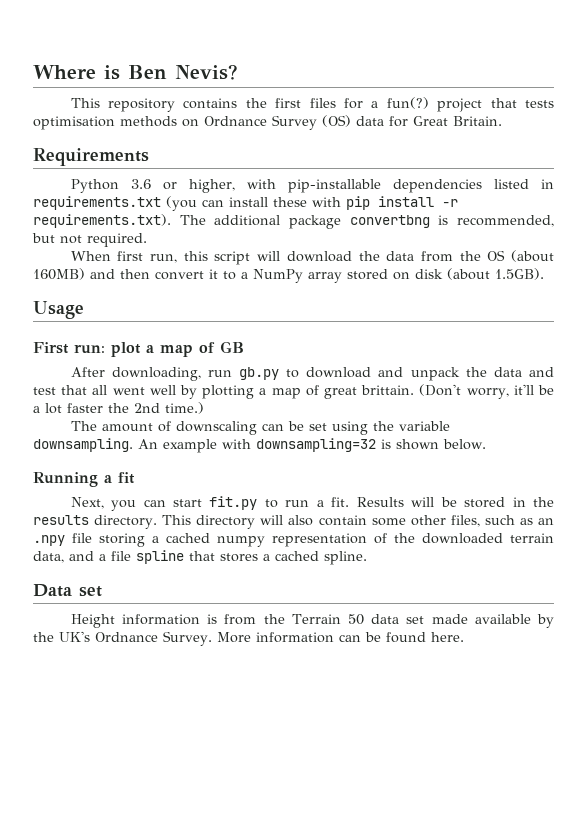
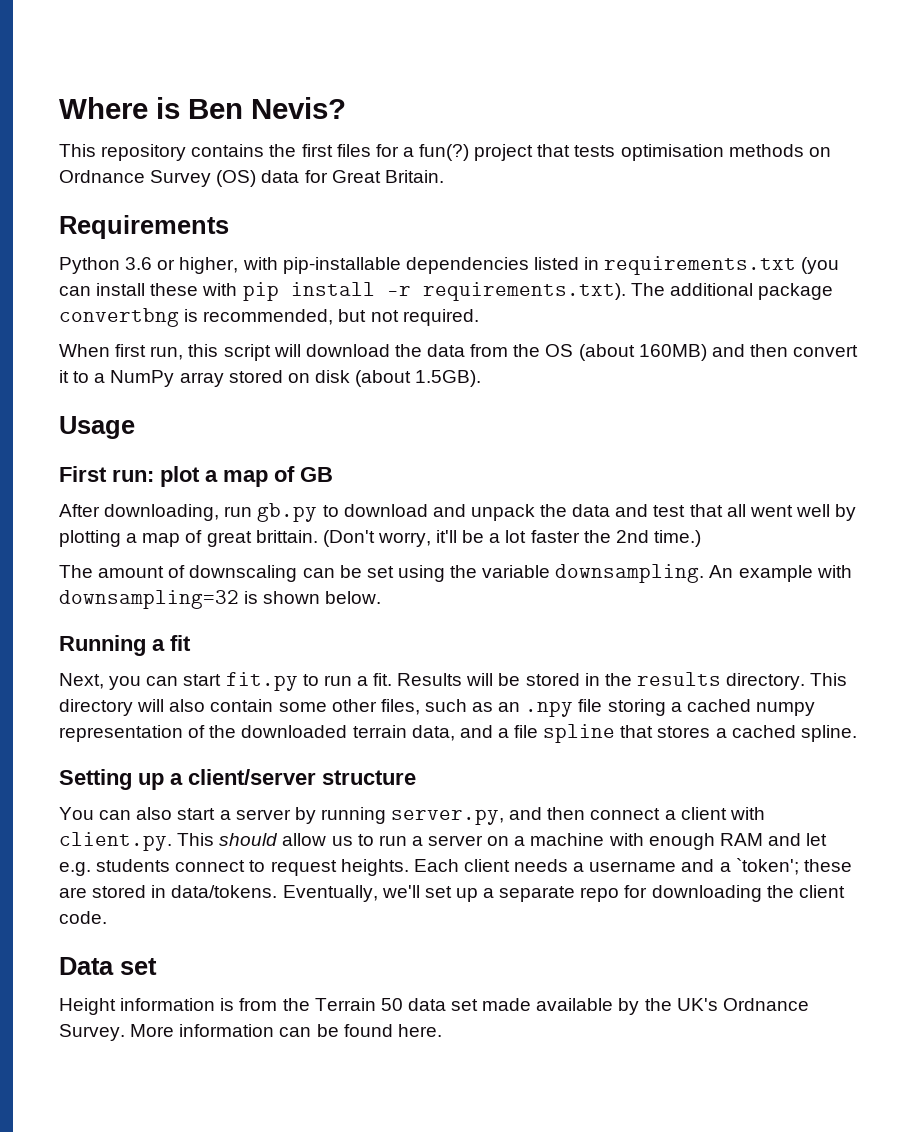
+ Setting up a client/server structure
+ You can also start a server by running server.py, and then connect a client with client.py. This should allow us to run a server on a machine with enough RAM and let e.g. students connect to request heights. Each client needs a username and a `token'; these are stored in data/tokens. Eventually, we'll set up a separate repo for downloading the client code.

